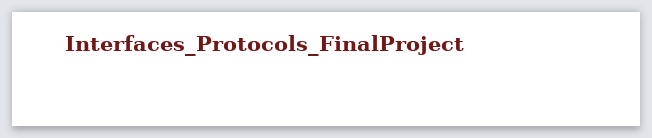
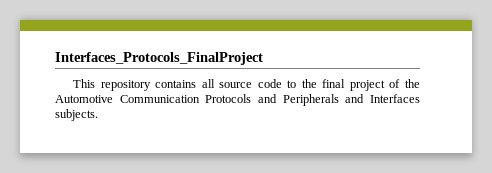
+ This repository contains all source code to the final project of the Automotive Communication Protocols and Peripherals and Interfaces subjects.

